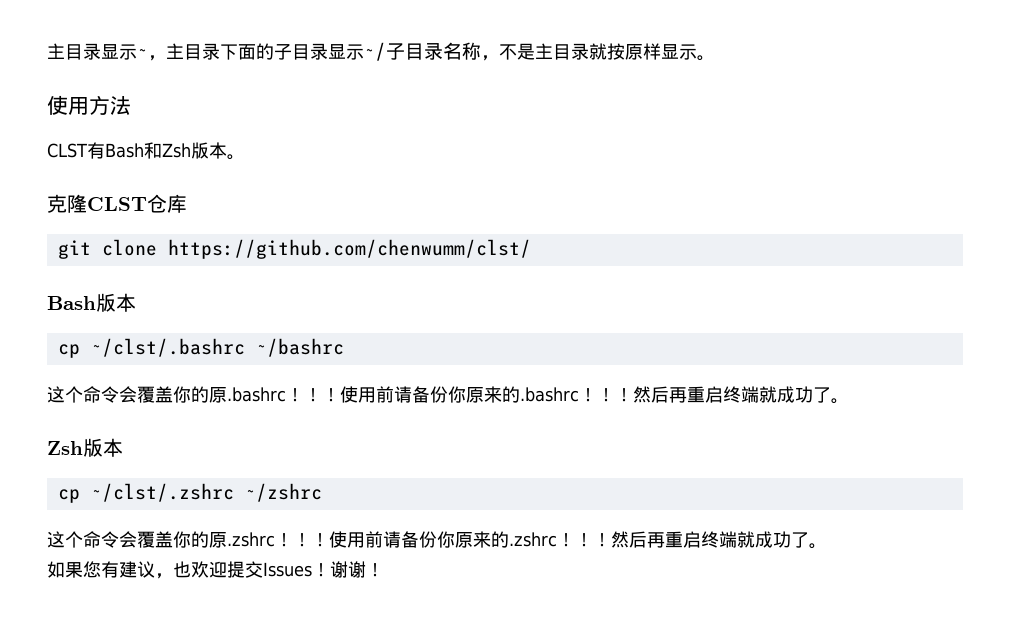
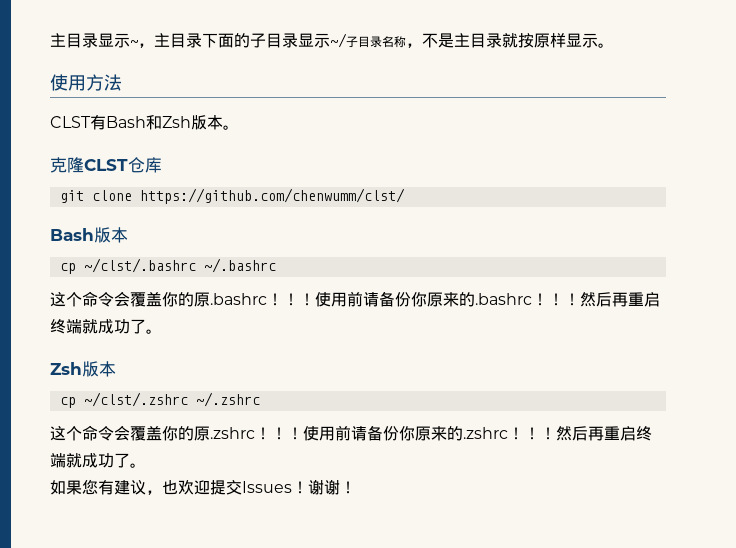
- cp ~/clst/.bashrc ~/bashrc
+ cp ~/clst/.bashrc ~/.bashrc
- cp ~/clst/.zshrc ~/zshrc
+ cp ~/clst/.zshrc ~/.zshrc

